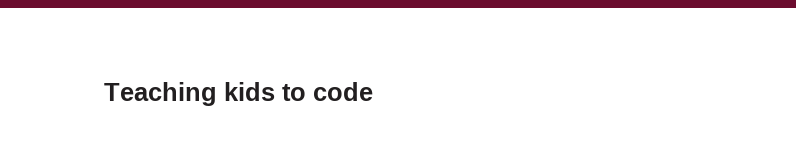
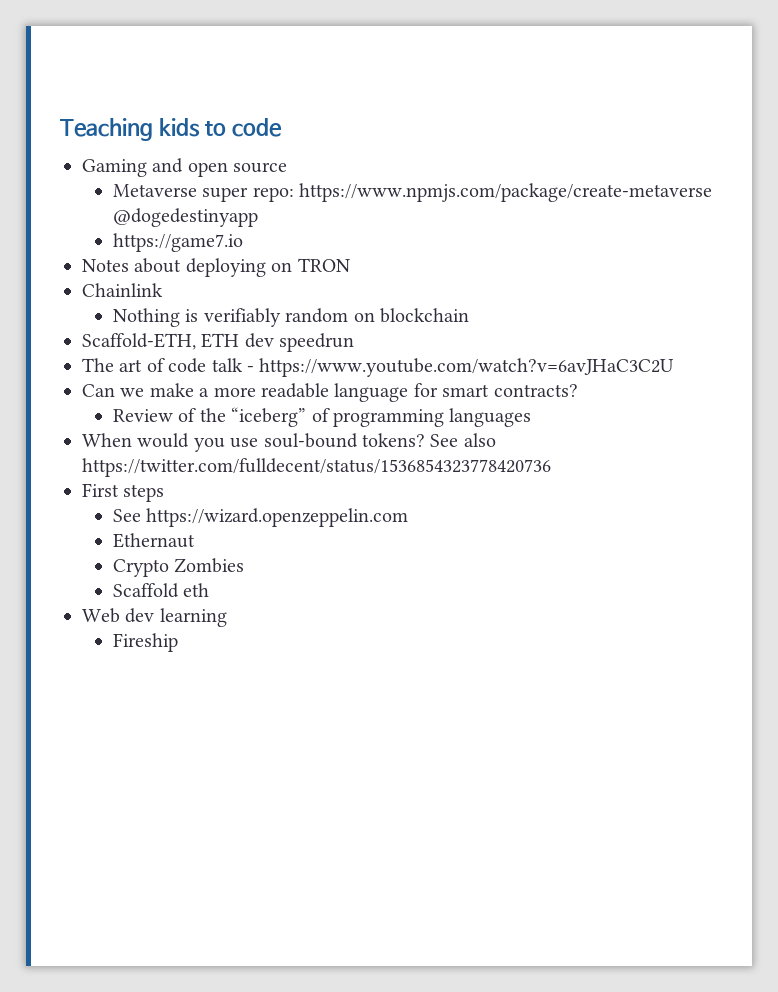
+ Gaming and open source
+ Metaverse super repo: https://www.npmjs.com/package/create-metaverse @dogedestinyapp
+ https://game7.io
+ Notes about deploying on TRON
+ Chainlink
+ Nothing is verifiably random on blockchain
+ Scaffold-ETH, ETH dev speedrun
+ The art of code talk - https://www.youtube.com/watch?v=6avJHaC3C2U
+ Can we make a more readable language for smart contracts?
+ Review of the “iceberg” of programming languages
+ When would you use soul-bound tokens? See also https://twitter.com/fulldecent/status/1536854323778420736
+ First steps
+ See https://wizard.openzeppelin.com
+ Ethernaut
+ Crypto Zombies
+ Scaffold eth
+ Web dev learning
+ Fireship

